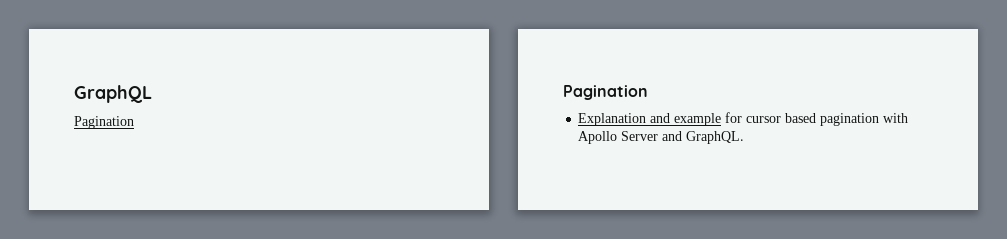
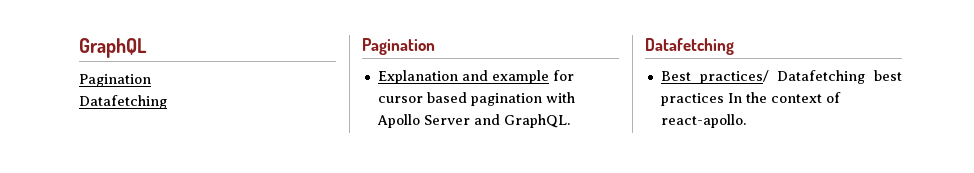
  GraphQL
  Pagination
+ Datafetching
  Explanation and example for cursor based pagination with Apollo Server and GraphQL.
+ Datafetching
+ Best practices/ Datafetching best practices In the context of react-apollo.

